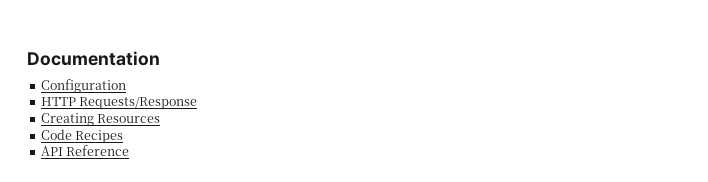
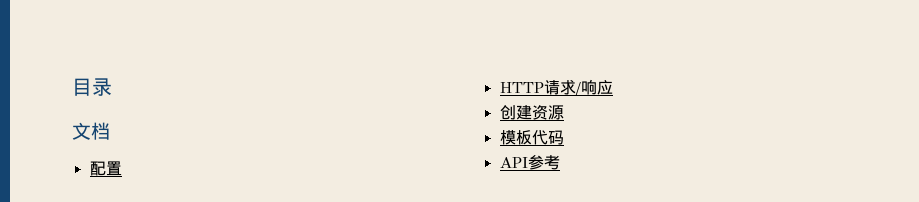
- Documentation
- Configuration
- HTTP Requests/Response
- Creating Resources
- Code Recipes
+ 目录
+ 文档
+ 配置
+ HTTP请求/响应
+ 创建资源
+ 模板代码
- API Reference
+ API参考

